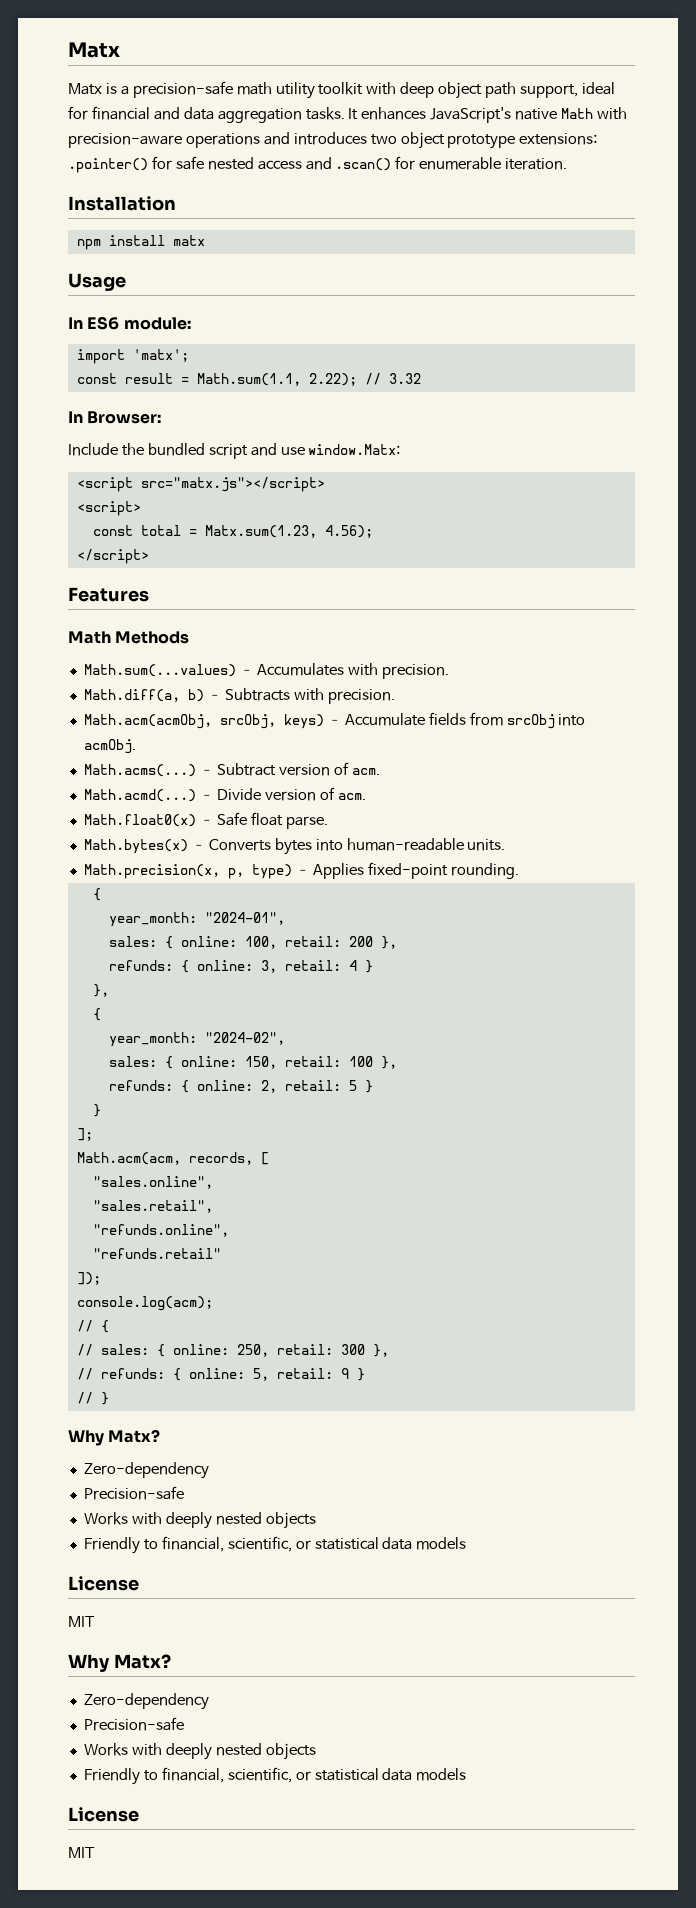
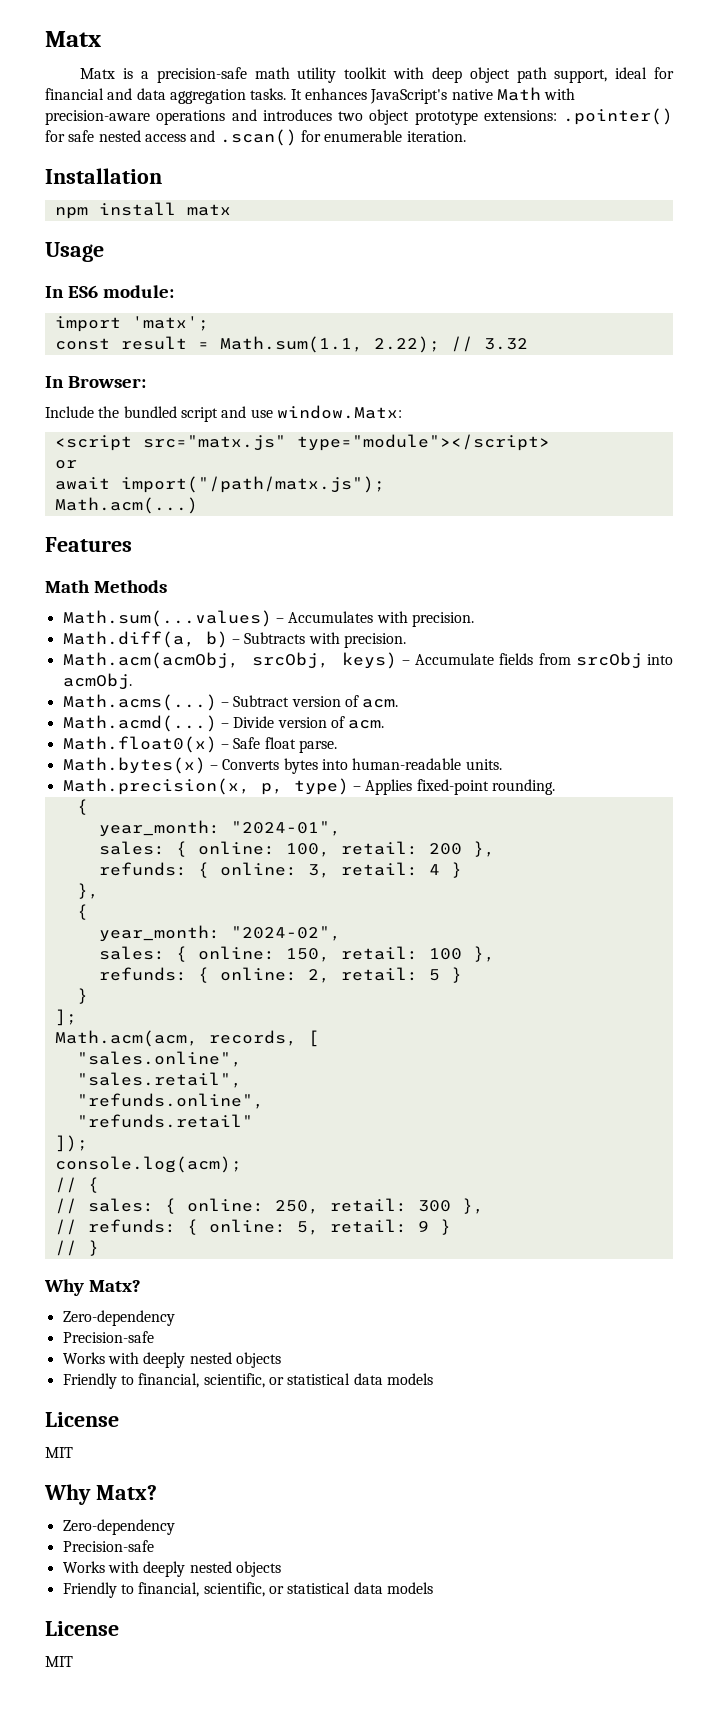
- <script src="matx.js"></script>
- <script>
- const total = Matx.sum(1.23, 4.56);
- </script>
+ <script src="matx.js" type="module"></script>
+ or
+ await import("/path/matx.js");
+ Math.acm(...)

